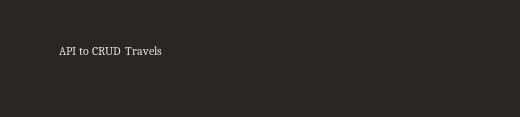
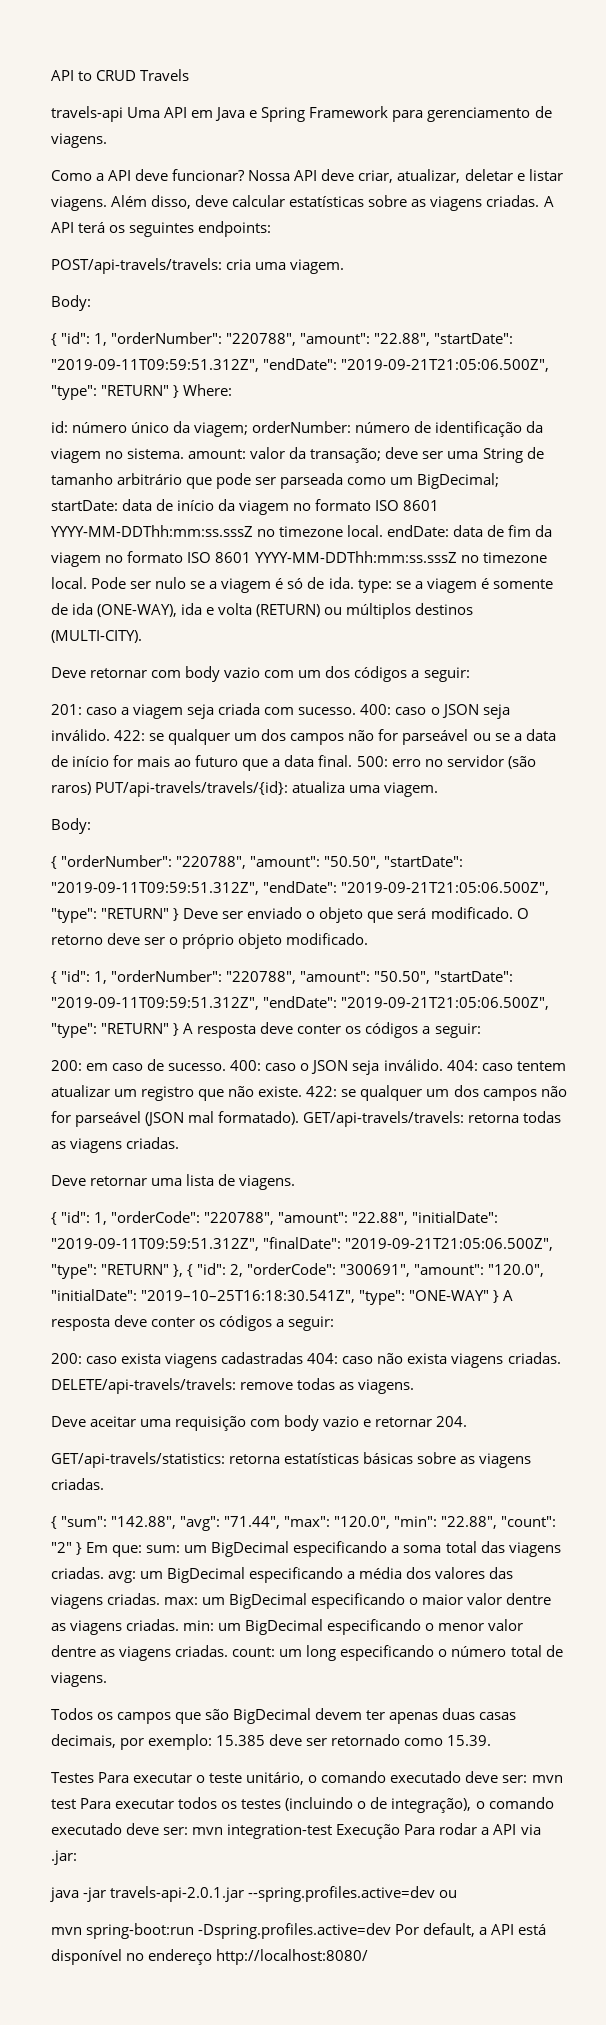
+ travels-api Uma API em Java e Spring Framework para gerenciamento de viagens.
+ Como a API deve funcionar? Nossa API deve criar, atualizar, deletar e listar viagens. Além disso, deve calcular estatísticas sobre as viagens criadas. A API terá os seguintes endpoints:
+ POST/api-travels/travels: cria uma viagem.
+ Body:
+ { "id": 1, "orderNumber": "220788", "amount": "22.88", "startDate": "2019-09-11T09:59:51.312Z", "endDate": "2019-09-21T21:05:06.500Z", "type": "RETURN" } Where:
+ id: número único da viagem; orderNumber: número de identificação da viagem no sistema. amount: valor da transação; deve ser uma String de tamanho arbitrário que pode ser parseada como um BigDecimal; startDate: data de início da viagem no formato ISO 8601 YYYY-MM-DDThh:mm:ss.sssZ no timezone local. endDate: data de fim da viagem no formato ISO 8601 YYYY-MM-DDThh:mm:ss.sssZ no timezone local. Pode ser nulo se a viagem é só de ida. type: se a viagem é somente de ida (ONE-WAY), ida e volta (RETURN) ou múltiplos destinos (MULTI-CITY).
+ Deve retornar com body vazio com um dos códigos a seguir:
+ 201: caso a viagem seja criada com sucesso. 400: caso o JSON seja inválido. 422: se qualquer um dos campos não for parseável ou se a data de início for mais ao futuro que a data final. 500: erro no servidor (são raros) PUT/api-travels/travels/{id}: atualiza uma viagem.
+ Body:
+ { "orderNumber": "220788", "amount": "50.50", "startDate": "2019-09-11T09:59:51.312Z", "endDate": "2019-09-21T21:05:06.500Z", "type": "RETURN" } Deve ser enviado o objeto que será modificado. O retorno deve ser o próprio objeto modificado.
+ { "id": 1, "orderNumber": "220788", "amount": "50.50", "startDate": "2019-09-11T09:59:51.312Z", "endDate": "2019-09-21T21:05:06.500Z", "type": "RETURN" } A resposta deve conter os códigos a seguir:
+ 200: em caso de sucesso. 400: caso o JSON seja inválido. 404: caso tentem atualizar um registro que não existe. 422: se qualquer um dos campos não for parseável (JSON mal formatado). GET/api-travels/travels: retorna todas as viagens criadas.
+ Deve retornar uma lista de viagens.
+ { "id": 1, "orderCode": "220788", "amount": "22.88", "initialDate": "2019-09-11T09:59:51.312Z", "finalDate": "2019-09-21T21:05:06.500Z", "type": "RETURN" }, { "id": 2, "orderCode": "300691", "amount": "120.0", "initialDate": "2019–10–25T16:18:30.541Z", "type": "ONE-WAY" } A resposta deve conter os códigos a seguir:
+ 200: caso exista viagens cadastradas 404: caso não exista viagens criadas. DELETE/api-travels/travels: remove todas as viagens.
+ Deve aceitar uma requisição com body vazio e retornar 204.
+ GET/api-travels/statistics: retorna estatísticas básicas sobre as viagens criadas.
+ { "sum": "142.88", "avg": "71.44", "max": "120.0", "min": "22.88", "count": "2" } Em que: sum: um BigDecimal especificando a soma total das viagens criadas. avg: um BigDecimal especificando a média dos valores das viagens criadas. max: um BigDecimal especificando o maior valor dentre as viagens criadas. min: um BigDecimal especificando o menor valor dentre as viagens criadas. count: um long especificando o número total de viagens.
+ Todos os campos que são BigDecimal devem ter apenas duas casas decimais, por exemplo: 15.385 deve ser retornado como 15.39.
+ Testes Para executar o teste unitário, o comando executado deve ser: mvn test Para executar todos os testes (incluindo o de integração), o comando executado deve ser: mvn integration-test Execução Para rodar a API via .jar:
+ java -jar travels-api-2.0.1.jar --spring.profiles.active=dev ou
+ mvn spring-boot:run -Dspring.profiles.active=dev Por default, a API está disponível no endereço http://localhost:8080/

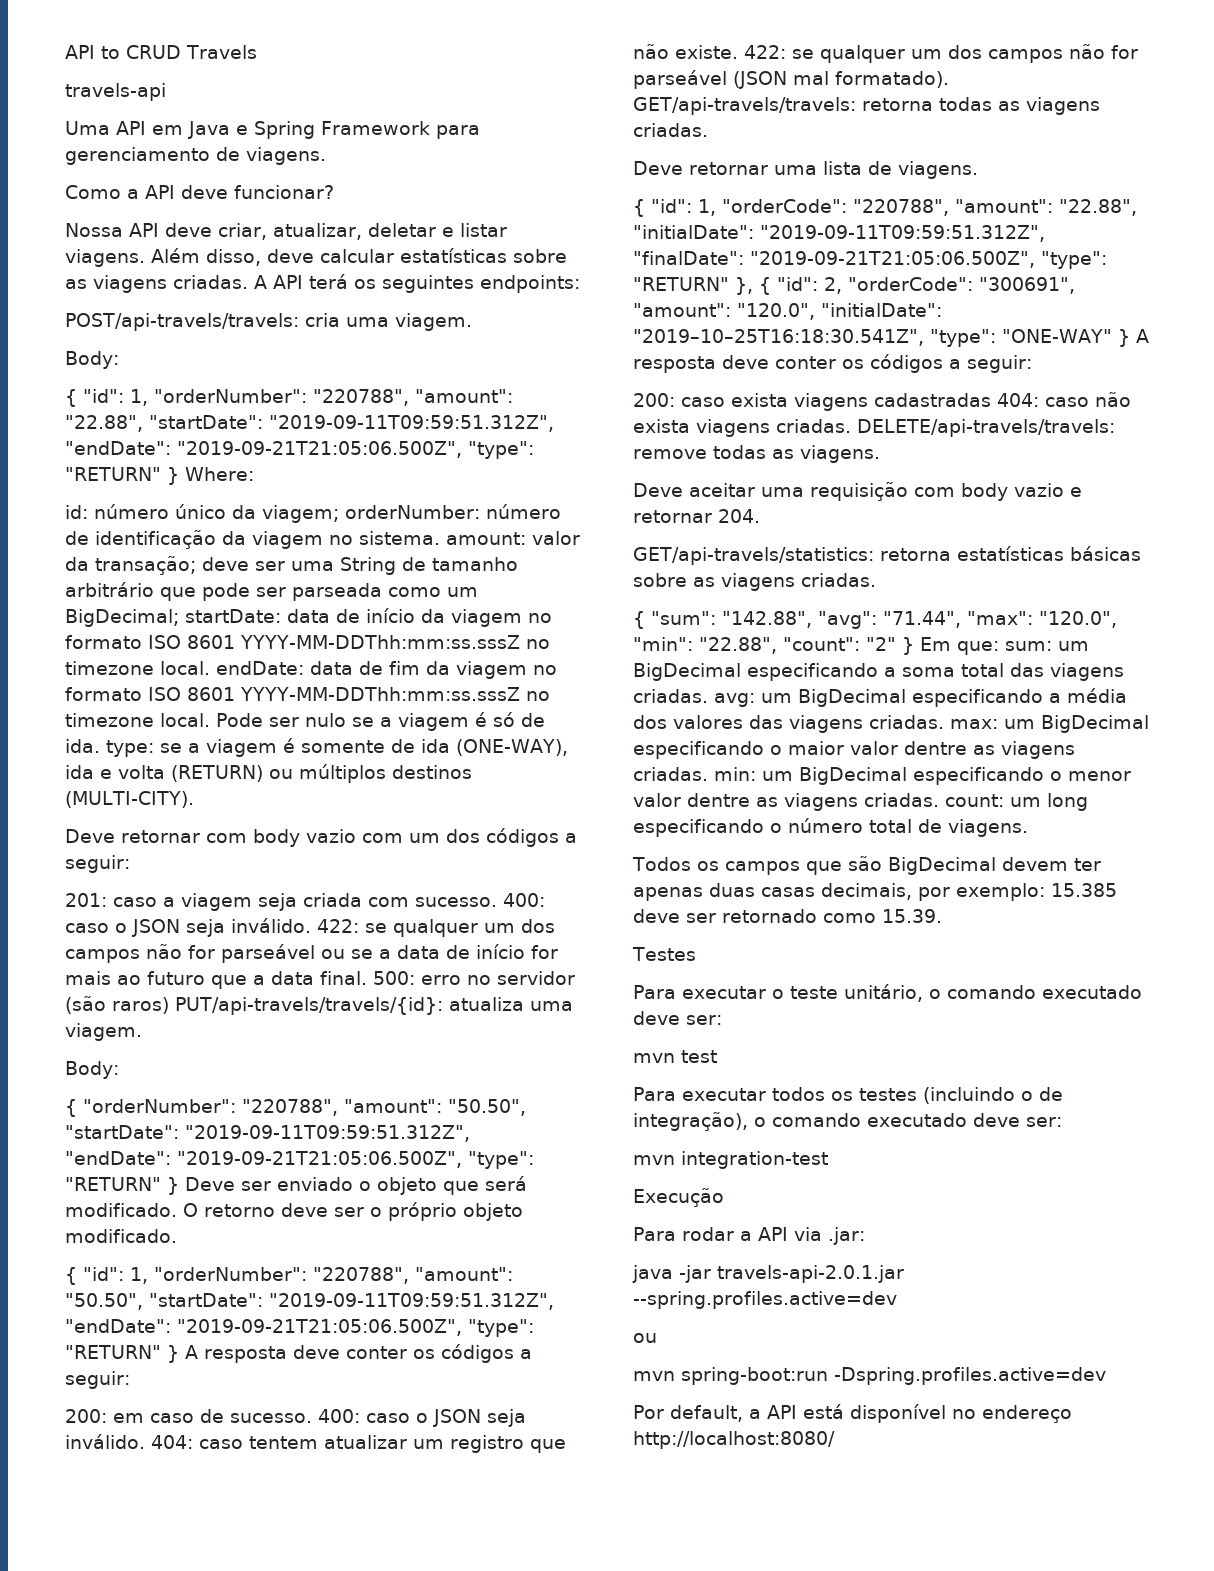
- travels-api Uma API em Java e Spring Framework para gerenciamento de viagens.
+ travels-api
+ Uma API em Java e Spring Framework para gerenciamento de viagens.
- Como a API deve funcionar? Nossa API deve criar, atualizar, deletar e listar viagens.
+ Como a API deve funcionar?
+ Nossa API deve criar, atualizar, deletar e listar viagens.
- Testes Para executar o teste unitário, o comando executado deve ser: mvn test Para executar todos os testes (incluindo o de integração), o comando executado deve ser: mvn integration-test Execução Para rodar a API via .jar:
+ Testes
+ Para executar o teste unitário, o comando executado deve ser:
+ mvn test
+ Para executar todos os testes (incluindo o de integração), o comando executado deve ser:
+ mvn integration-test
+ Execução
+ Para rodar a API via .jar:
- java -jar travels-api-2.0.1.jar --spring.profiles.active=dev ou
+ java -jar travels-api-2.0.1.jar --spring.profiles.active=dev
+ ou
- mvn spring-boot:run -Dspring.profiles.active=dev Por default, a API está disponível no endereço http://localhost:8080/
+ mvn spring-boot:run -Dspring.profiles.active=dev
+ Por default, a API está disponível no endereço http://localhost:8080/

